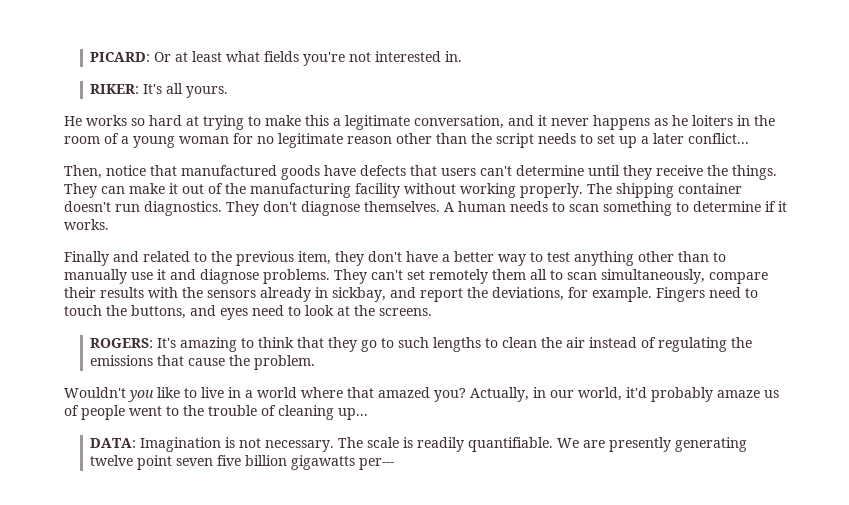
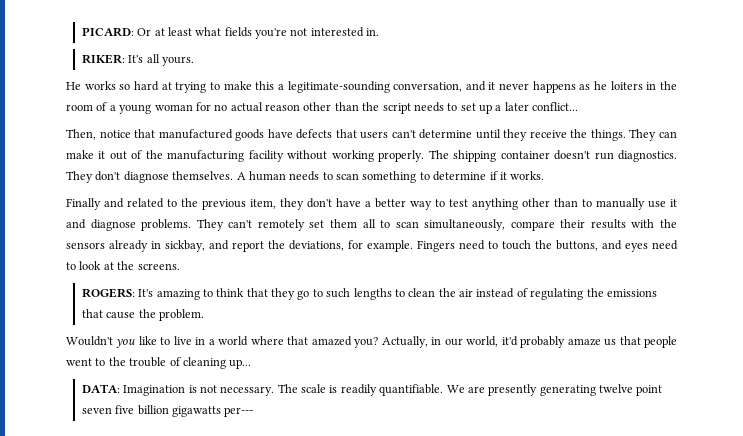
- He works so hard at trying to make this a legitimate conversation, and it never happens as he loiters in the room of a young woman for no legitimate reason other than the script needs to set up a later conflict...
+ He works so hard at trying to make this a legitimate-sounding conversation, and it never happens as he loiters in the room of a young woman for no actual reason other than the script needs to set up a later conflict...
- They can't set remotely them all to scan simultaneously, compare their results with the sensors already in sickbay, and report the deviations, for example.
+ They can't remotely set them all to scan simultaneously, compare their results with the sensors already in sickbay, and report the deviations, for example.
- Actually, in our world, it'd probably amaze us of people went to the trouble of cleaning up...
+ Actually, in our world, it'd probably amaze us that people went to the trouble of cleaning up...

